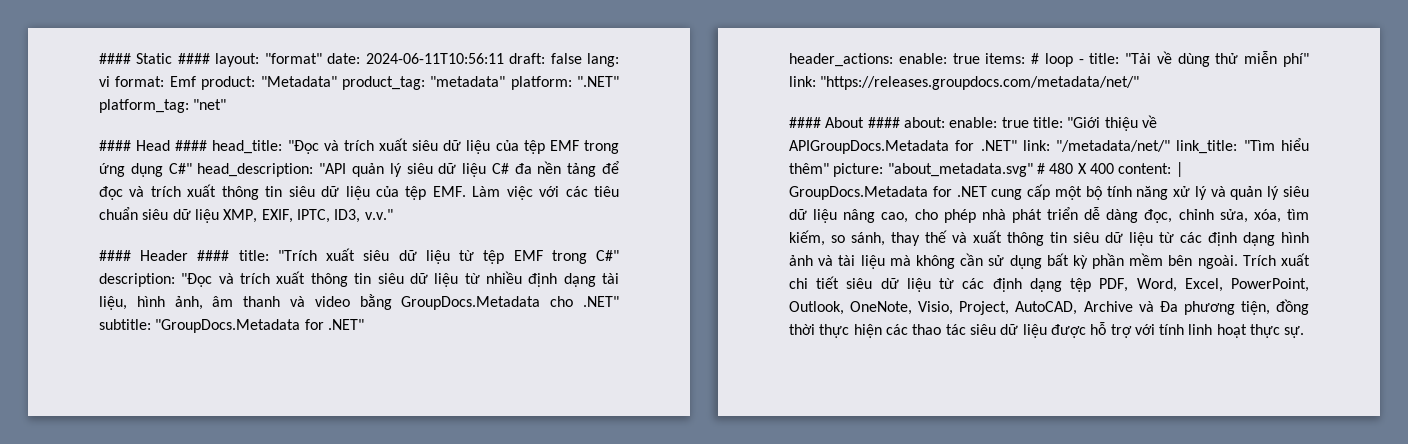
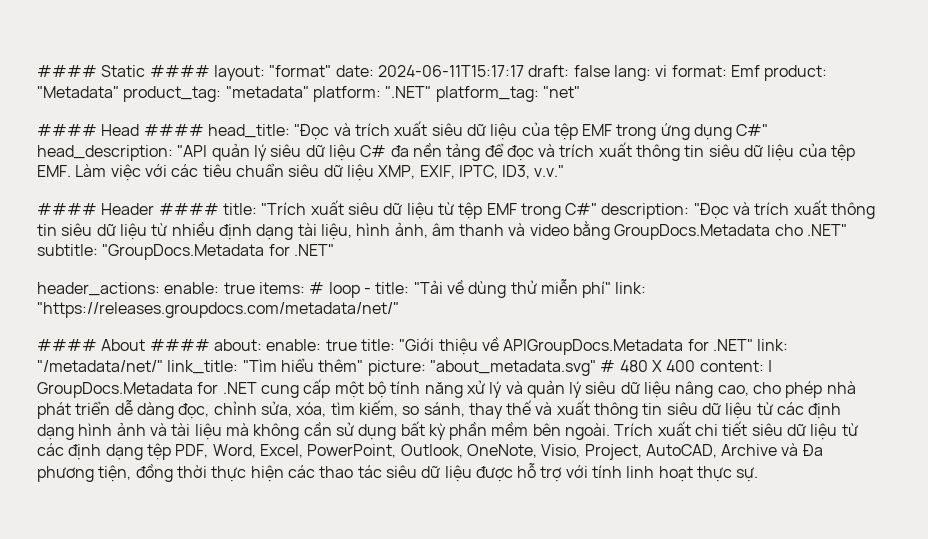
- #### Static #### layout: "format" date: 2024-06-11T10:56:11 draft: false lang: vi format: Emf product: "Metadata" product_tag: "metadata" platform: ".NET" platform_tag: "net"
+ #### Static #### layout: "format" date: 2024-06-11T15:17:17 draft: false lang: vi format: Emf product: "Metadata" product_tag: "metadata" platform: ".NET" platform_tag: "net"

